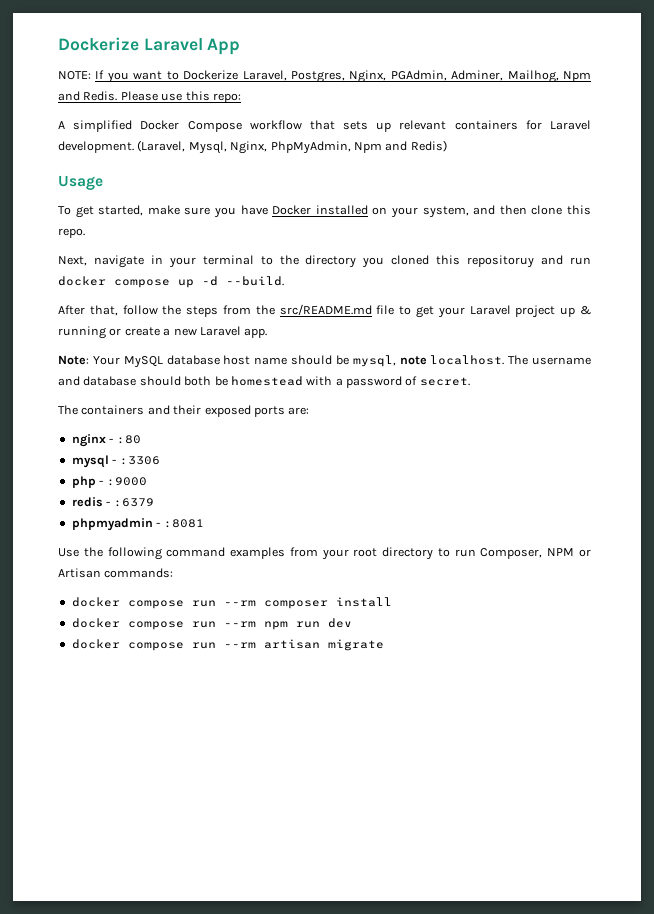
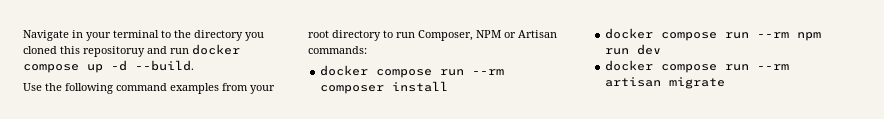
- Dockerize Laravel App
- NOTE: If you want to Dockerize Laravel, Postgres, Nginx, PGAdmin, Adminer, Mailhog, Npm and Redis. Please use this repo:
- A simplified Docker Compose workflow that sets up relevant containers for Laravel development. (Laravel, Mysql, Nginx, PhpMyAdmin, Npm and Redis)
- Usage
- To get started, make sure you have Docker installed on your system, and then clone this repo.
- Next, navigate in your terminal to the directory you cloned this repositoruy and run docker compose up -d --build.
+ Navigate in your terminal to the directory you cloned this repositoruy and run docker compose up -d --build.
- After that, follow the steps from the src/README.md file to get your Laravel project up & running or create a new Laravel app.
- Note: Your MySQL database host name should be mysql, note localhost. The username and database should both be homestead with a password of secret.
- The containers and their exposed ports are:
- nginx - :80
- mysql - :3306
- php - :9000
- redis - :6379
- phpmyadmin - :8081

